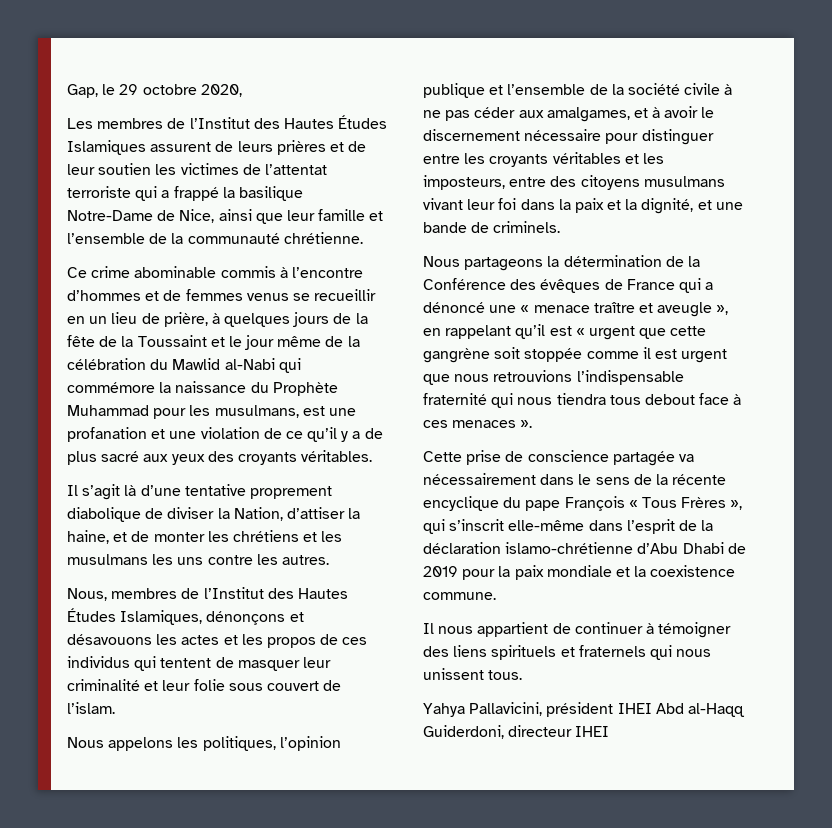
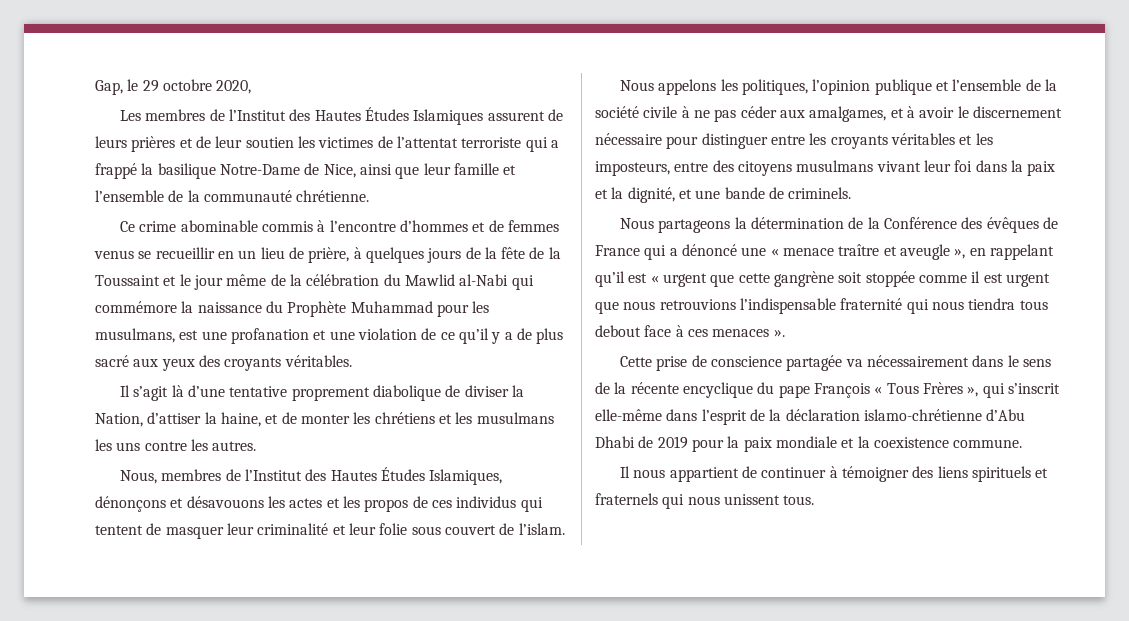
- Yahya Pallavicini, président IHEI Abd al-Haqq Guiderdoni, directeur IHEI

